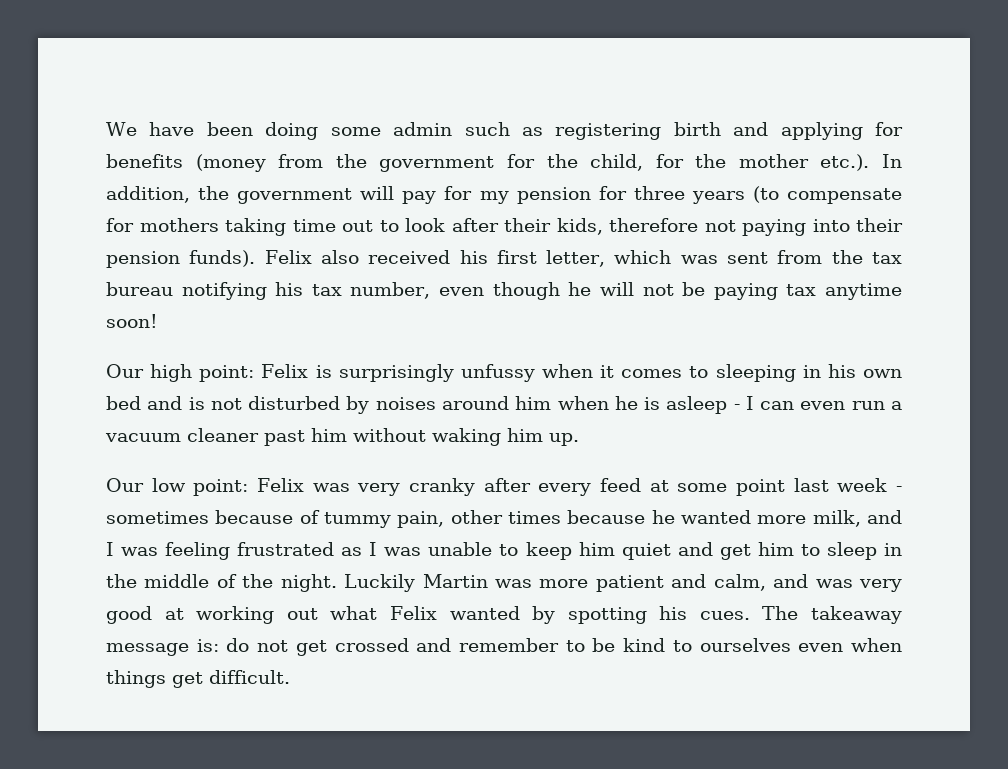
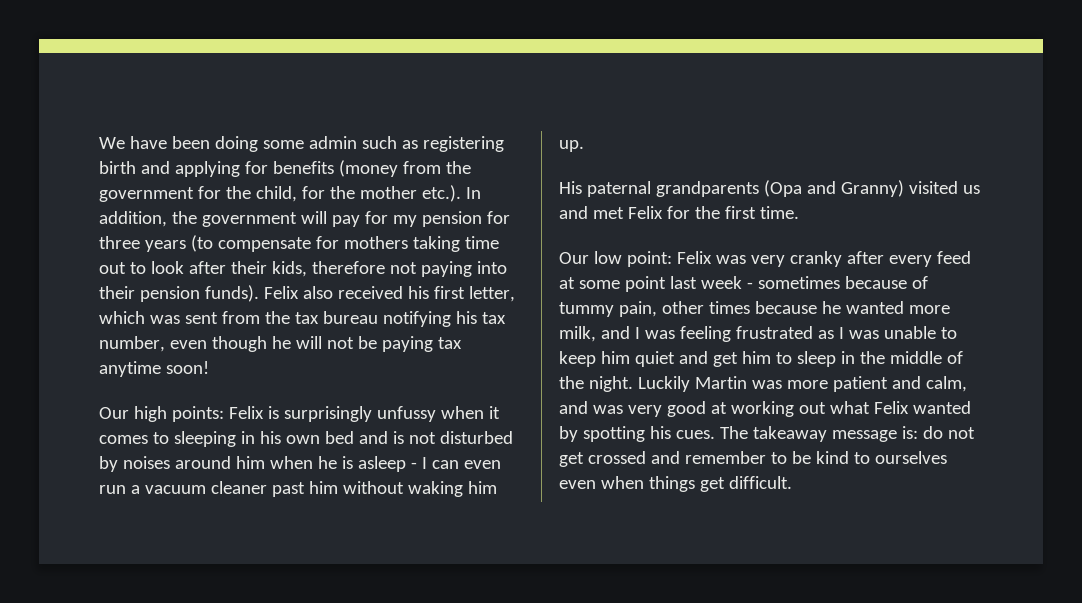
- Our high point: Felix is surprisingly unfussy when it comes to sleeping in his own bed and is not disturbed by noises around him when he is asleep - I can even run a vacuum cleaner past him without waking him up.
+ Our high points: Felix is surprisingly unfussy when it comes to sleeping in his own bed and is not disturbed by noises around him when he is asleep - I can even run a vacuum cleaner past him without waking him up.
+ His paternal grandparents (Opa and Granny) visited us and met Felix for the first time.

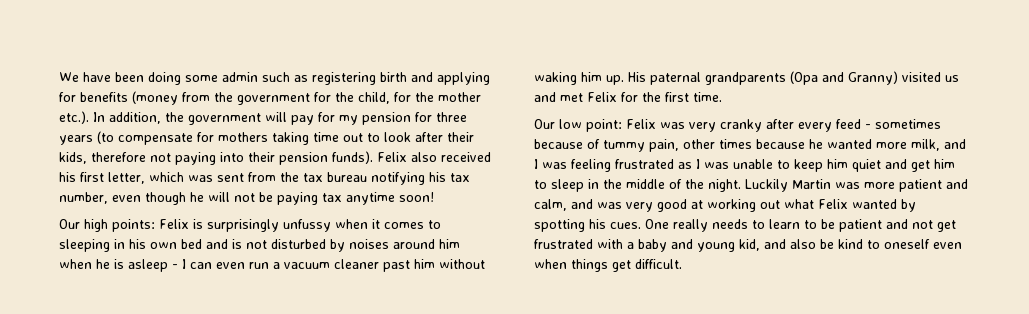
- Our high points: Felix is surprisingly unfussy when it comes to sleeping in his own bed and is not disturbed by noises around him when he is asleep - I can even run a vacuum cleaner past him without waking him up.
- His paternal grandparents (Opa and Granny) visited us and met Felix for the first time.
+ Our high points: Felix is surprisingly unfussy when it comes to sleeping in his own bed and is not disturbed by noises around him when he is asleep - I can even run a vacuum cleaner past him without waking him up. His paternal grandparents (Opa and Granny) visited us and met Felix for the first time.
- Our low point: Felix was very cranky after every feed at some point last week - sometimes because of tummy pain, other times because he wanted more milk, and I was feeling frustrated as I was unable to keep him quiet and get him to sleep in the middle of the night.
+ Our low point: Felix was very cranky after every feed - sometimes because of tummy pain, other times because he wanted more milk, and I was feeling frustrated as I was unable to keep him quiet and get him to sleep in the middle of the night.
- The takeaway message is: do not get crossed and remember to be kind to ourselves even when things get difficult.
+ One really needs to learn to be patient and not get frustrated with a baby and young kid, and also be kind to oneself even when things get difficult.

